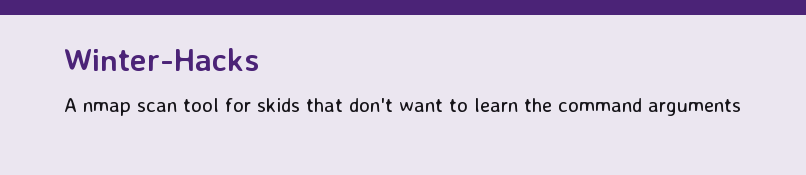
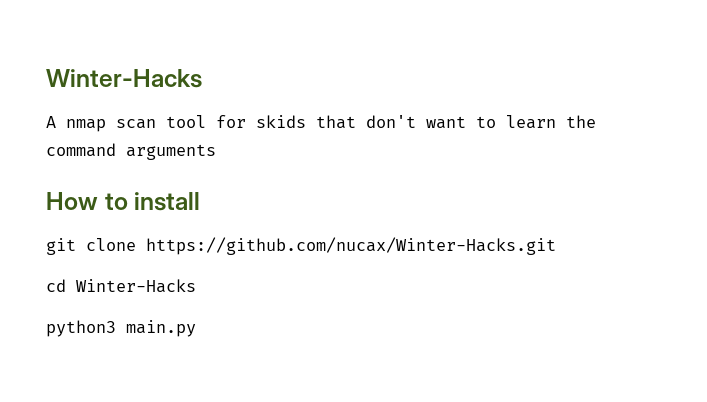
+ How to install
+ git clone https://github.com/nucax/Winter-Hacks.git
+ cd Winter-Hacks
+ python3 main.py

